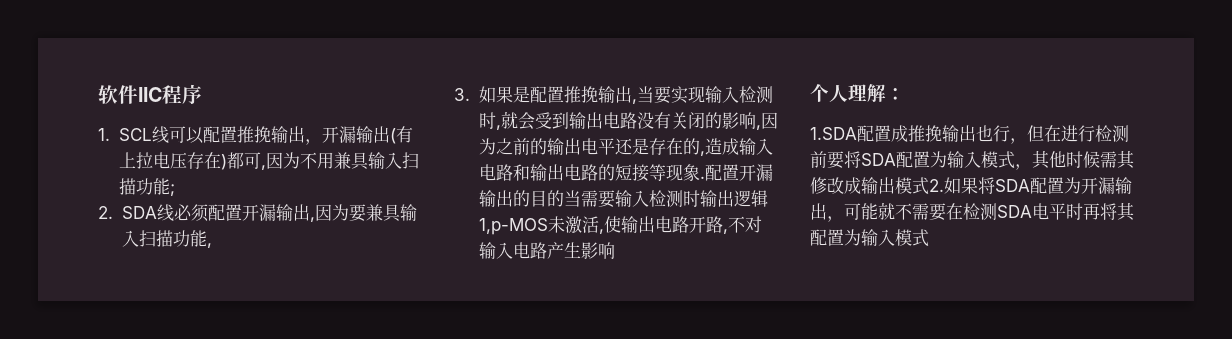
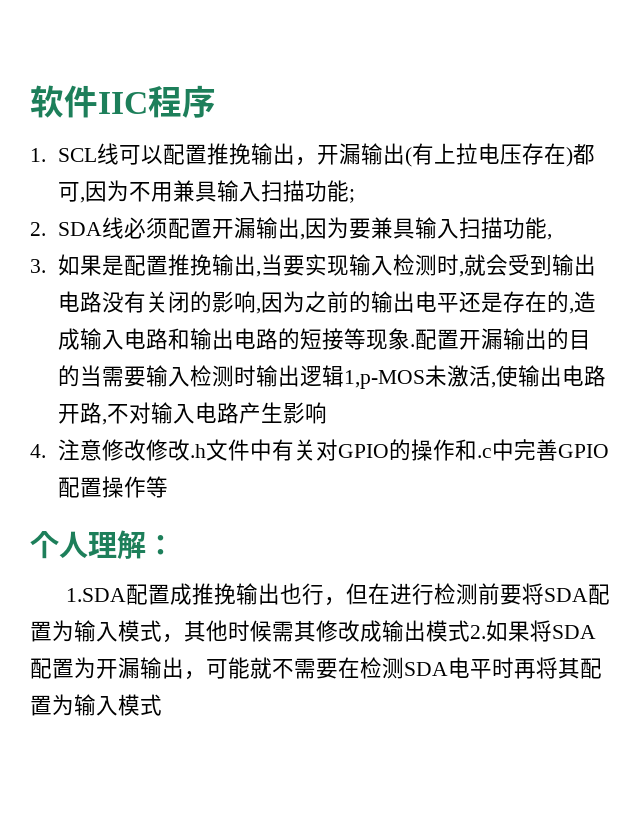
+ 4.注意修改修改.h文件中有关对GPIO的操作和.c中完善GPIO配置操作等

